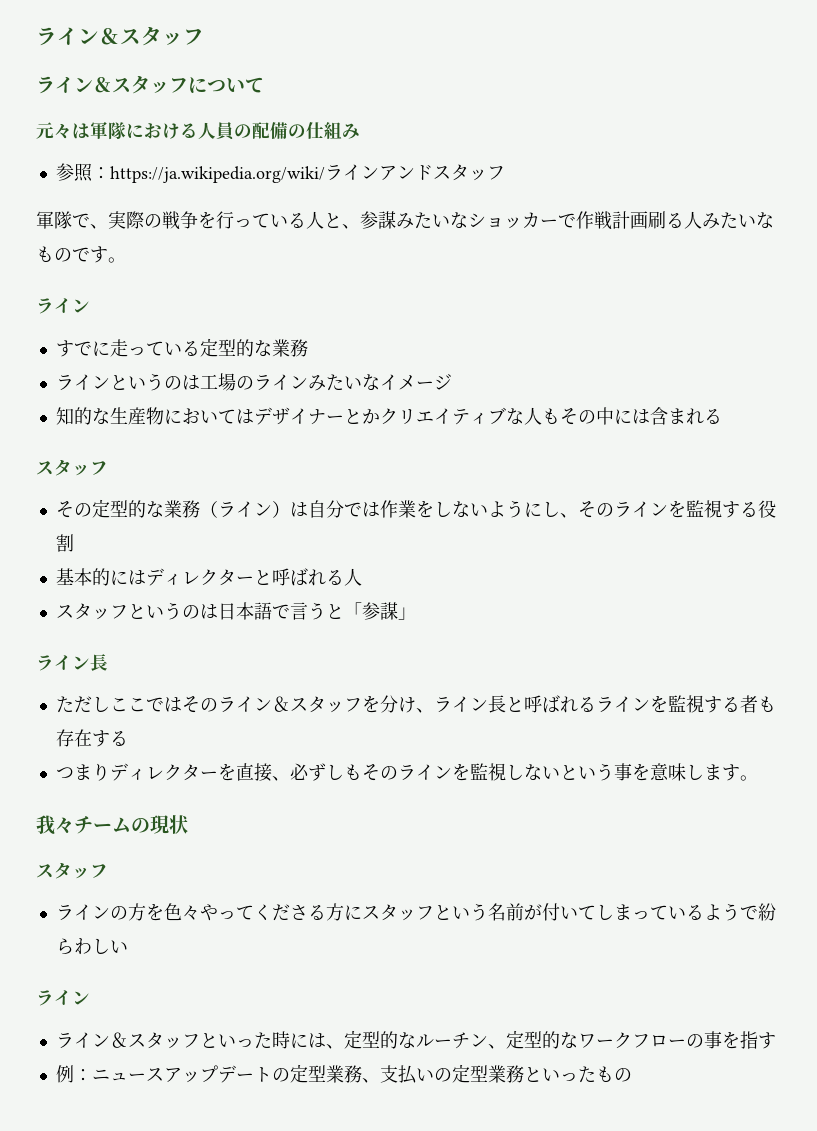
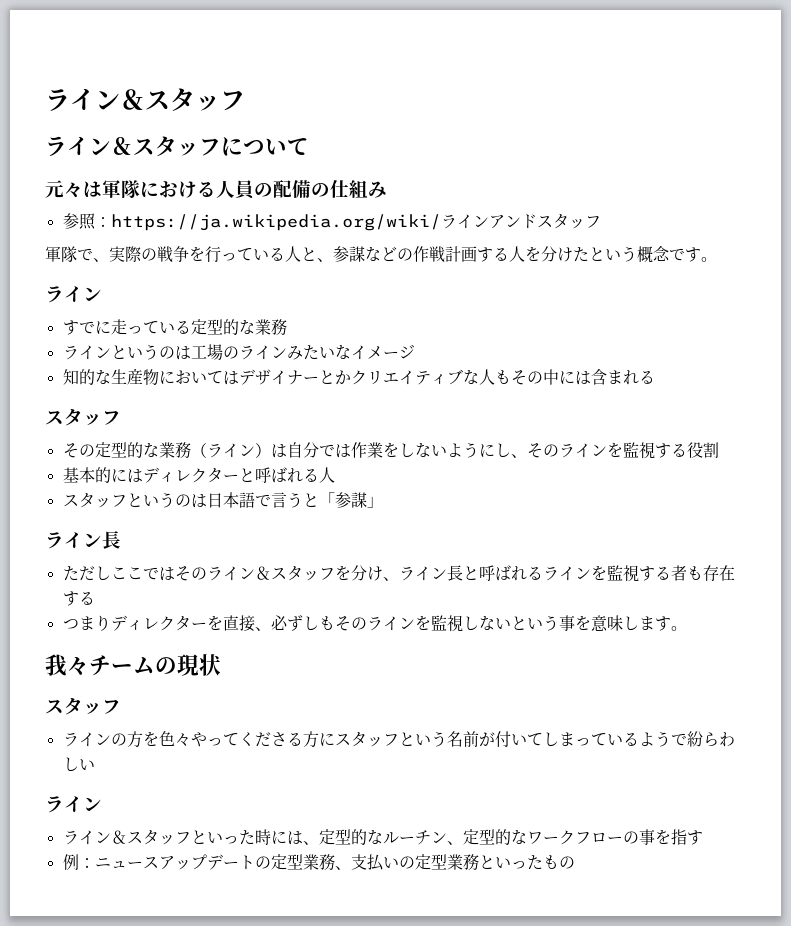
- 軍隊で、実際の戦争を行っている人と、参謀みたいなショッカーで作戦計画刷る人みたいなものです。
+ 軍隊で、実際の戦争を行っている人と、参謀などの作戦計画する人を分けたという概念です。

